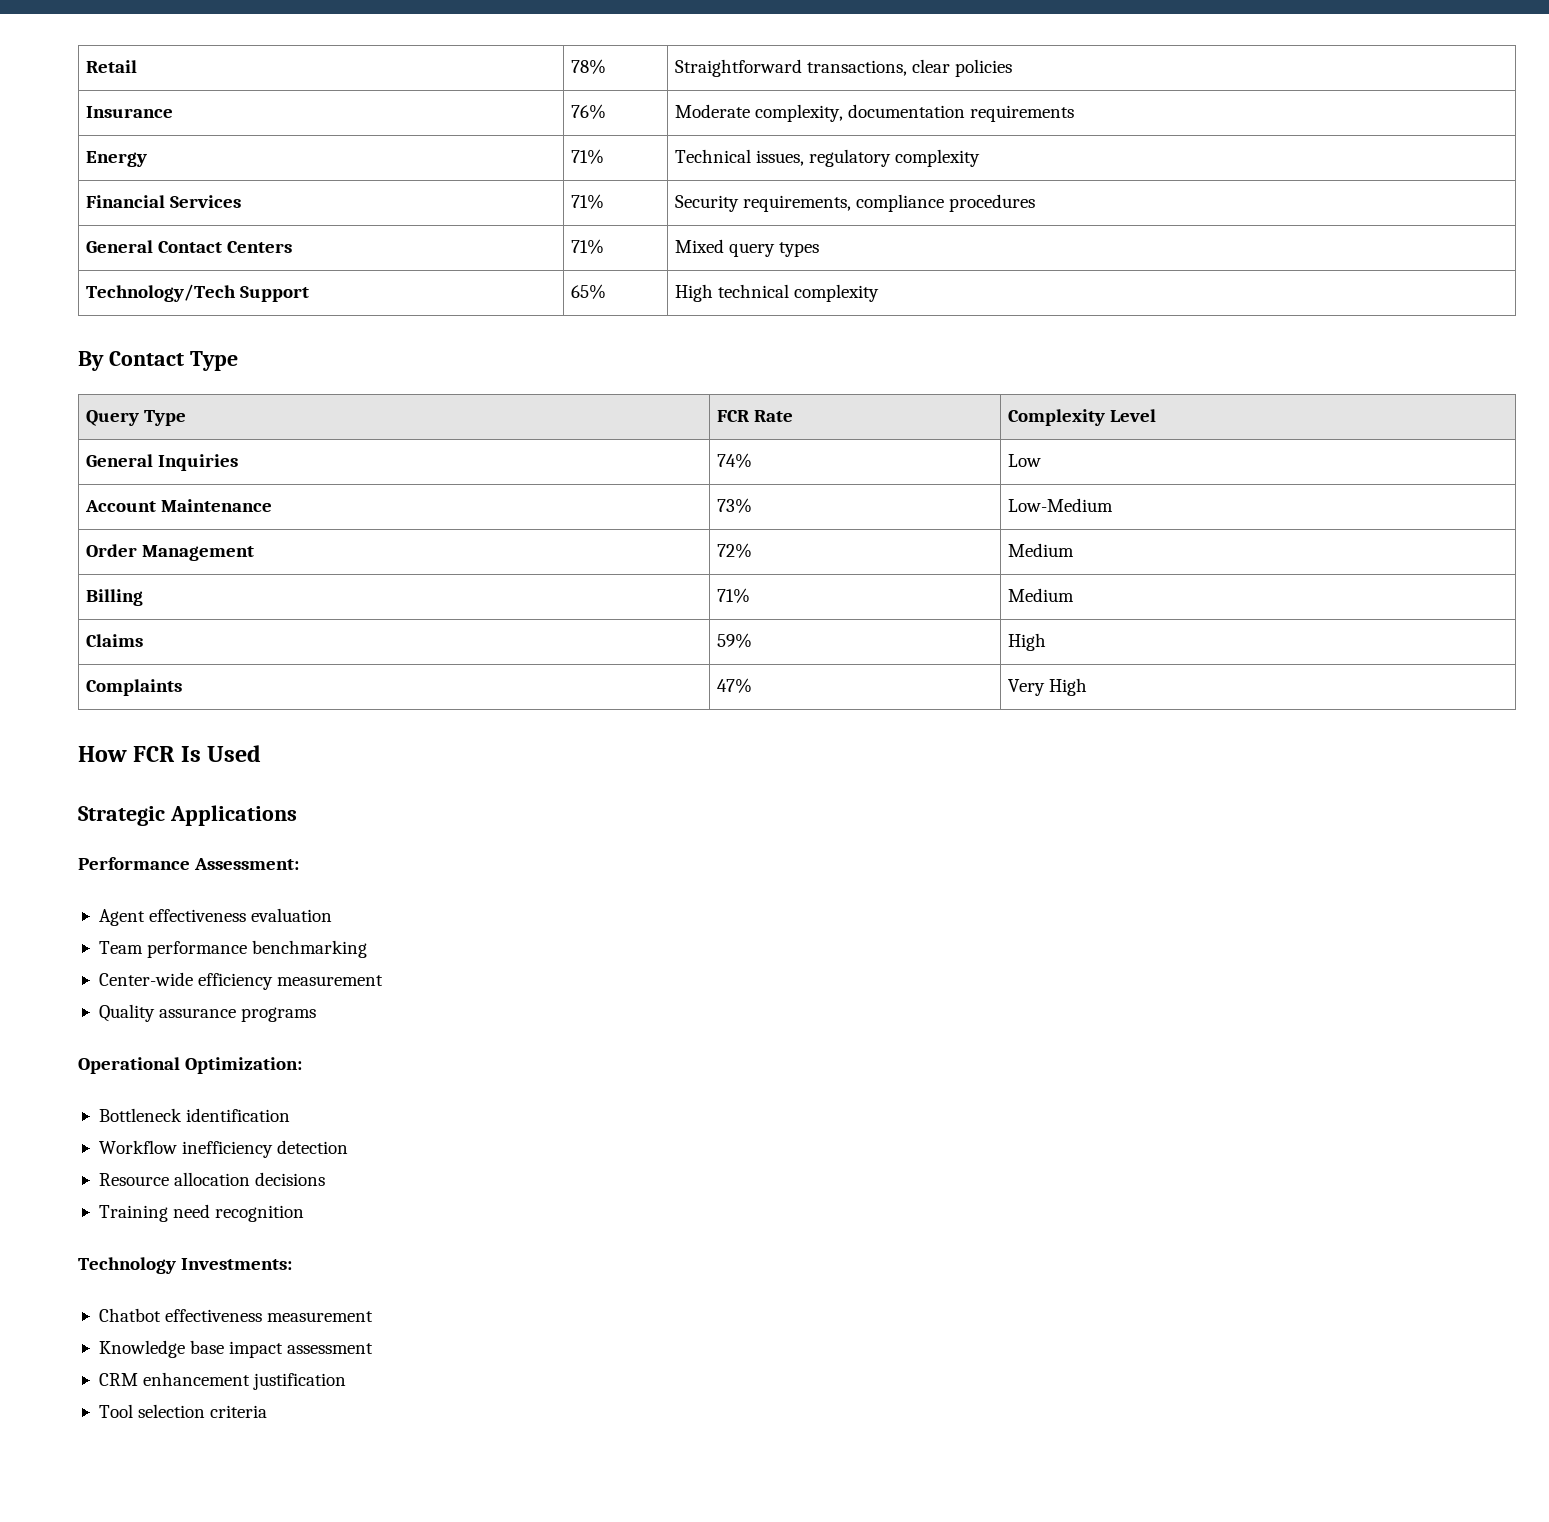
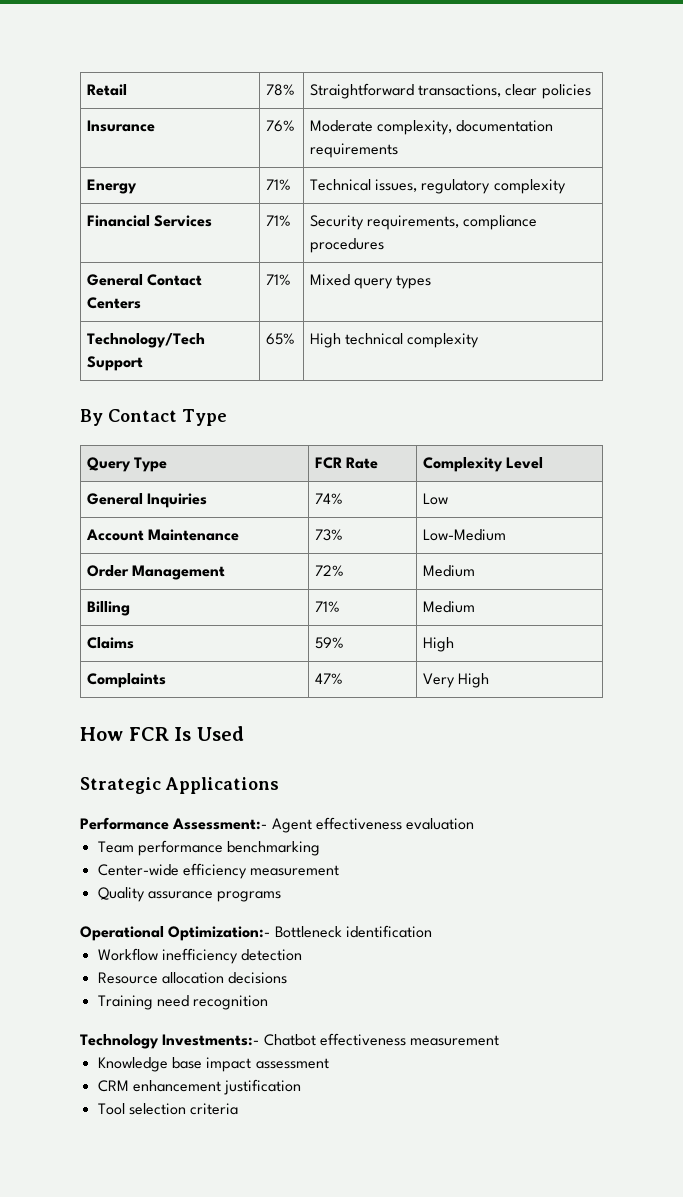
- Performance Assessment:
- Agent effectiveness evaluation
+ Performance Assessment:- Agent effectiveness evaluation
- Operational Optimization:
- Bottleneck identification
+ Operational Optimization:- Bottleneck identification
- Technology Investments:
- Chatbot effectiveness measurement
+ Technology Investments:- Chatbot effectiveness measurement

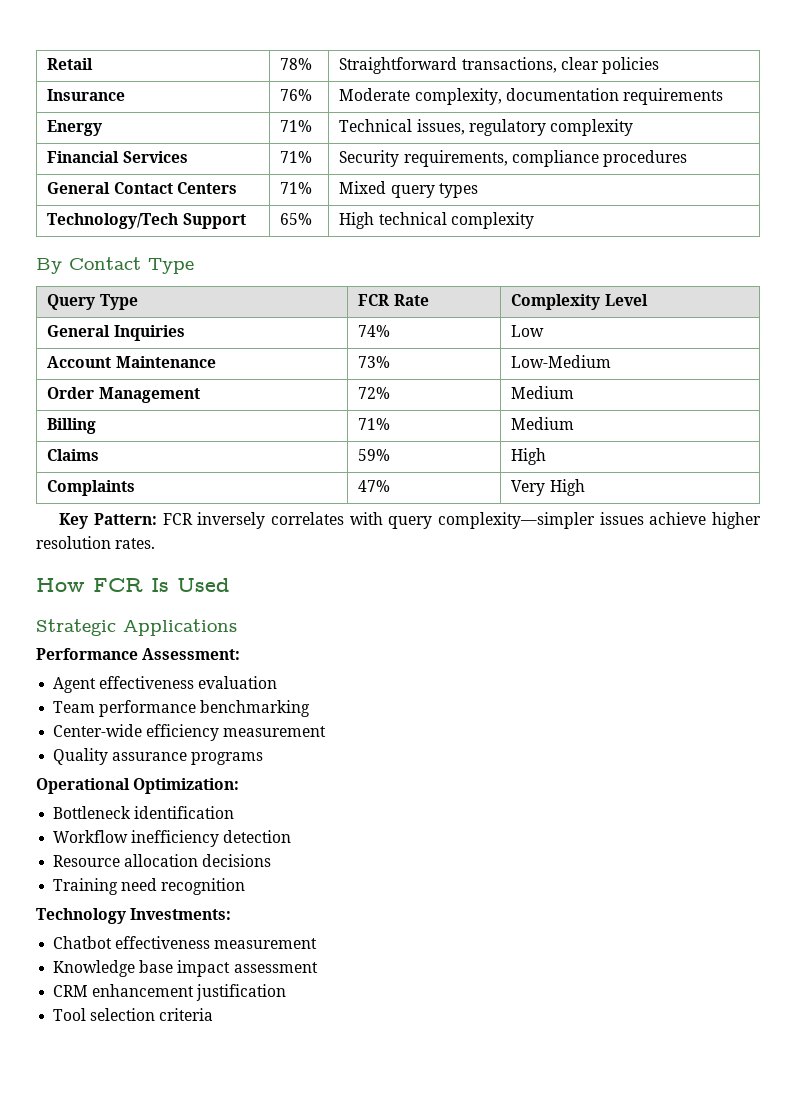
+ Key Pattern: FCR inversely correlates with query complexity—simpler issues achieve higher resolution rates.
- Performance Assessment:- Agent effectiveness evaluation
+ Performance Assessment:
+ Agent effectiveness evaluation
- Operational Optimization:- Bottleneck identification
+ Operational Optimization:
+ Bottleneck identification
- Technology Investments:- Chatbot effectiveness measurement
+ Technology Investments:
+ Chatbot effectiveness measurement

